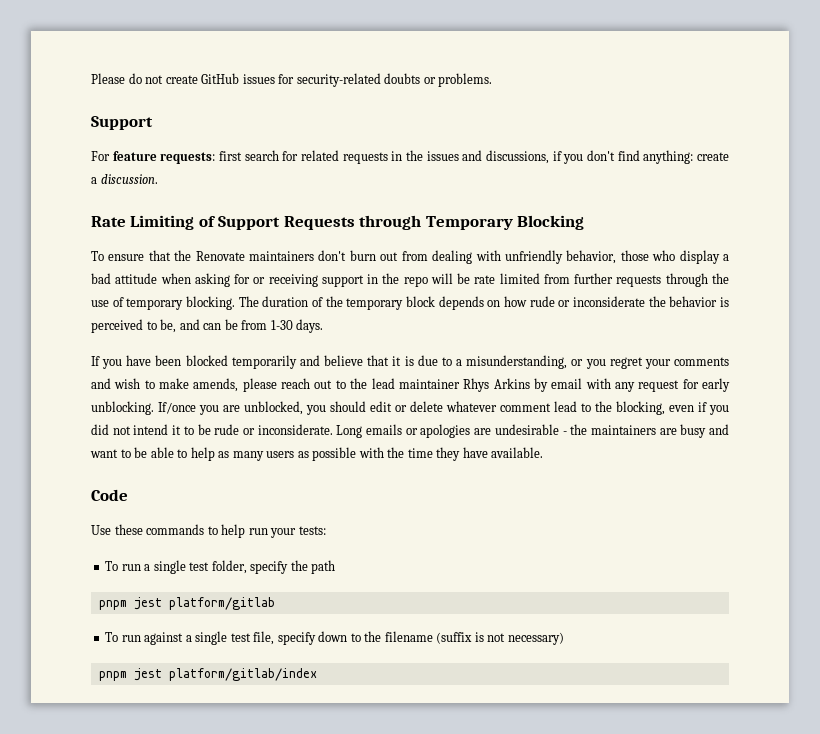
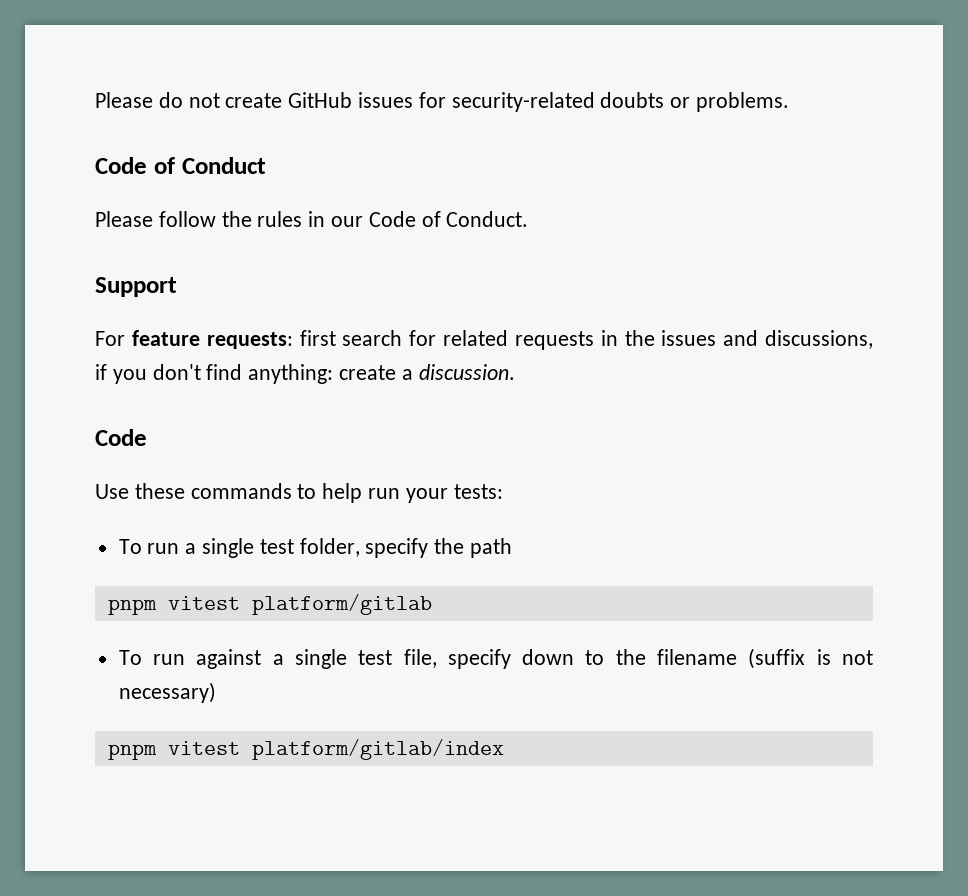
+ Code of Conduct
+ Please follow the rules in our Code of Conduct.
- Rate Limiting of Support Requests through Temporary Blocking
- To ensure that the Renovate maintainers don't burn out from dealing with unfriendly behavior, those who display a bad attitude when asking for or receiving support in the repo will be rate limited from further requests through the use of temporary blocking. The duration of the temporary block depends on how rude or inconsiderate the behavior is perceived to be, and can be from 1-30 days.
- If you have been blocked temporarily and believe that it is due to a misunderstanding, or you regret your comments and wish to make amends, please reach out to the lead maintainer Rhys Arkins by email with any request for early unblocking. If/once you are unblocked, you should edit or delete whatever comment lead to the blocking, even if you did not intend it to be rude or inconsiderate. Long emails or apologies are undesirable - the maintainers are busy and want to be able to help as many users as possible with the time they have available.
- pnpm jest platform/gitlab
+ pnpm vitest platform/gitlab
- pnpm jest platform/gitlab/index
+ pnpm vitest platform/gitlab/index

